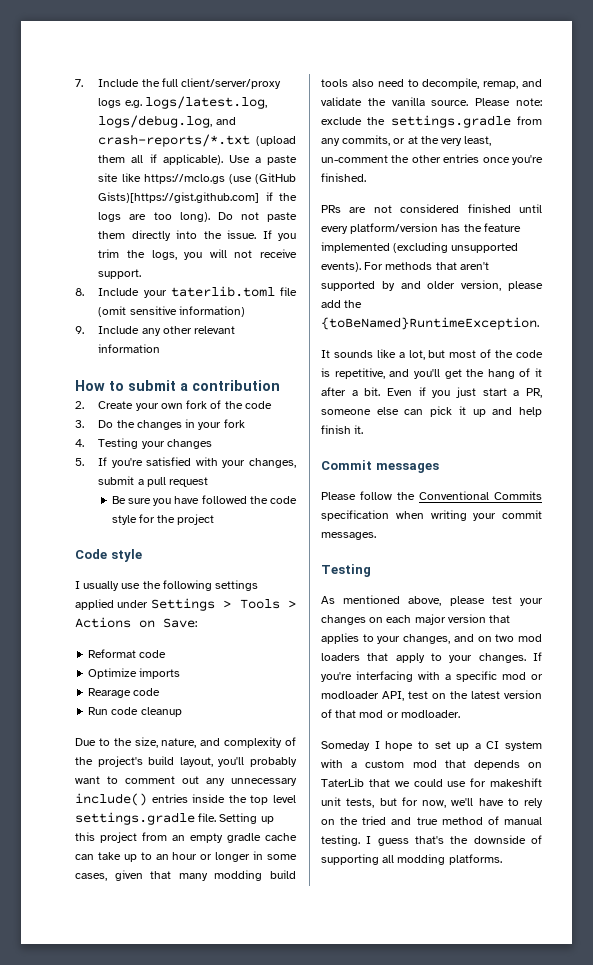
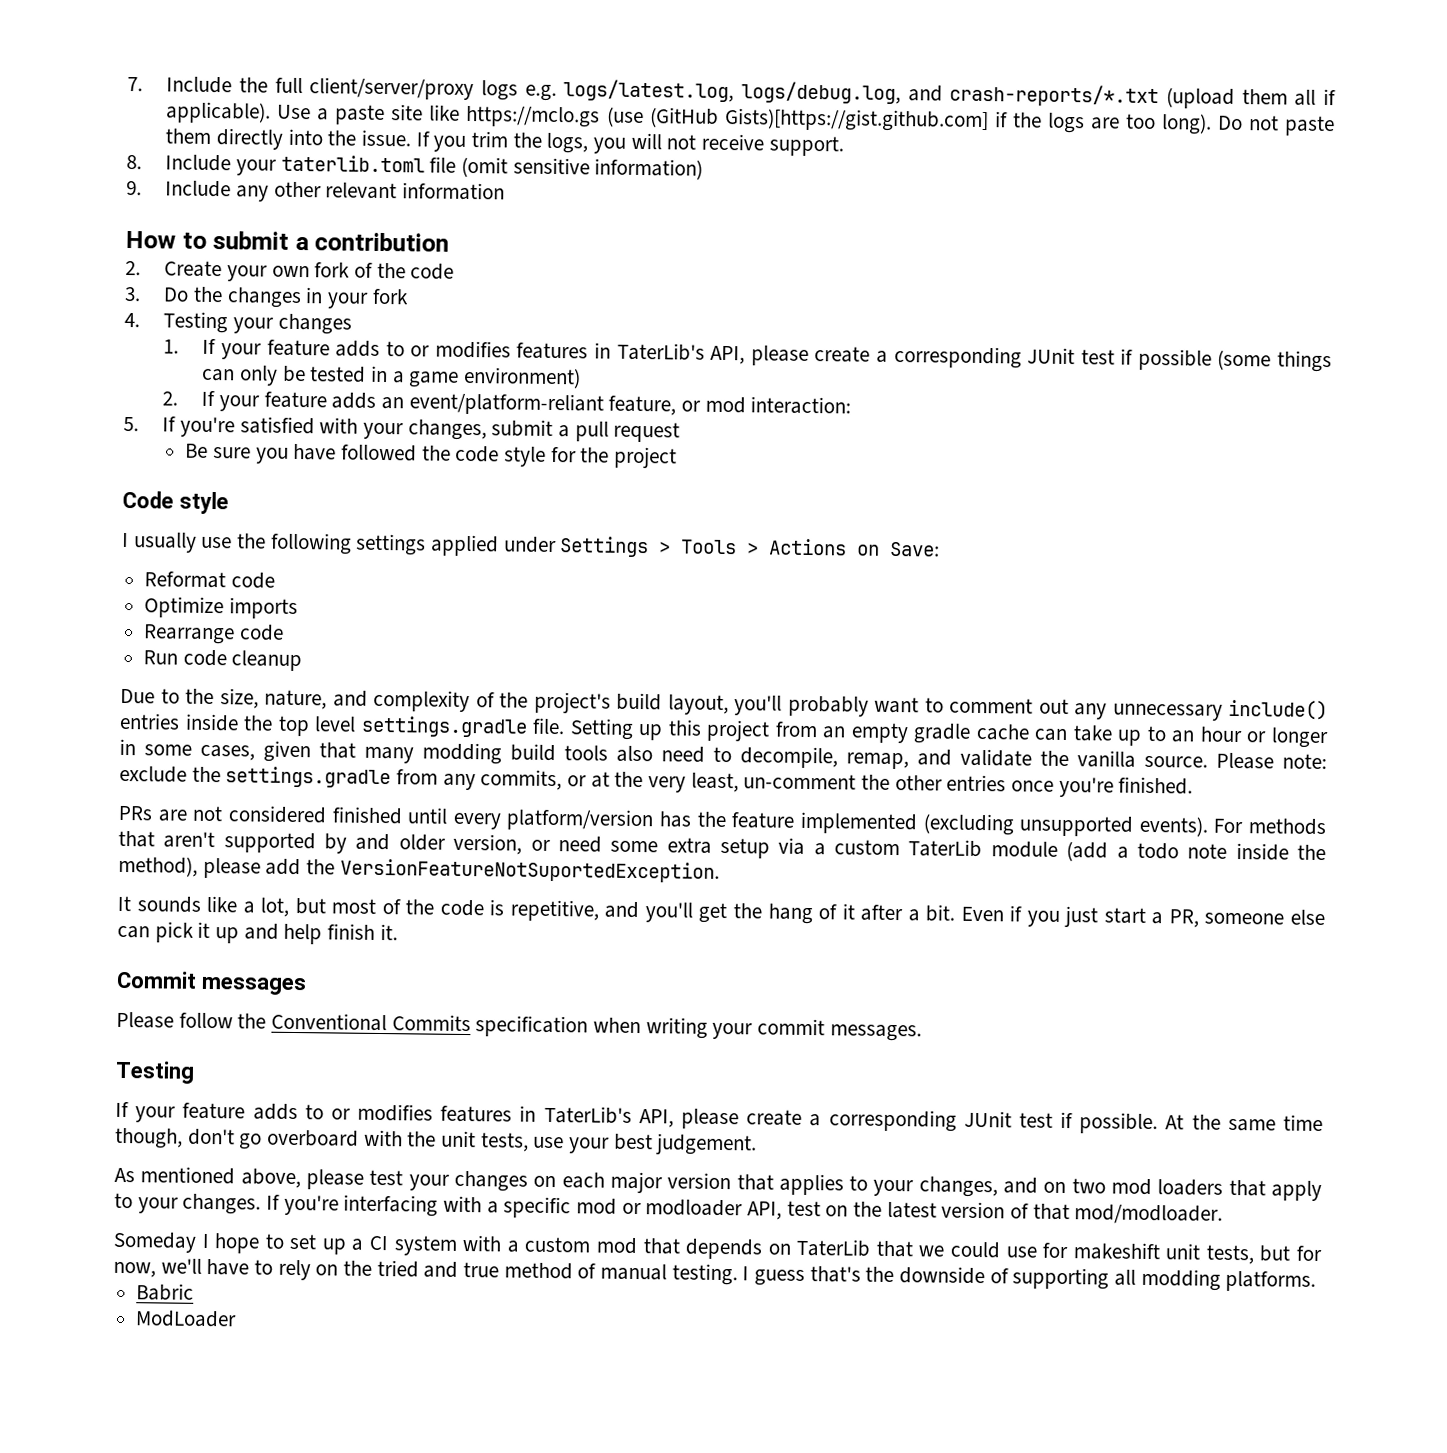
+ 1. If your feature adds to or modifies features in TaterLib's API, please create a corresponding JUnit test if possible (some things can only be tested in a game environment)
+ 2. If your feature adds an event/platform-reliant feature, or mod interaction:
- Rearage code
+ Rearrange code
- For methods that aren't supported by and older version, please add the {toBeNamed}RuntimeException.
+ For methods that aren't supported by and older version, or need some extra setup via a custom TaterLib module (add a todo note inside the method), please add the VersionFeatureNotSuportedException.
+ If your feature adds to or modifies features in TaterLib's API, please create a corresponding JUnit test if possible. At the same time though, don't go overboard with the unit tests, use your best judgement.
- If you're interfacing with a specific mod or modloader API, test on the latest version of that mod or modloader.
+ If you're interfacing with a specific mod or modloader API, test on the latest version of that mod/modloader.
+ Babric
+ ModLoader

